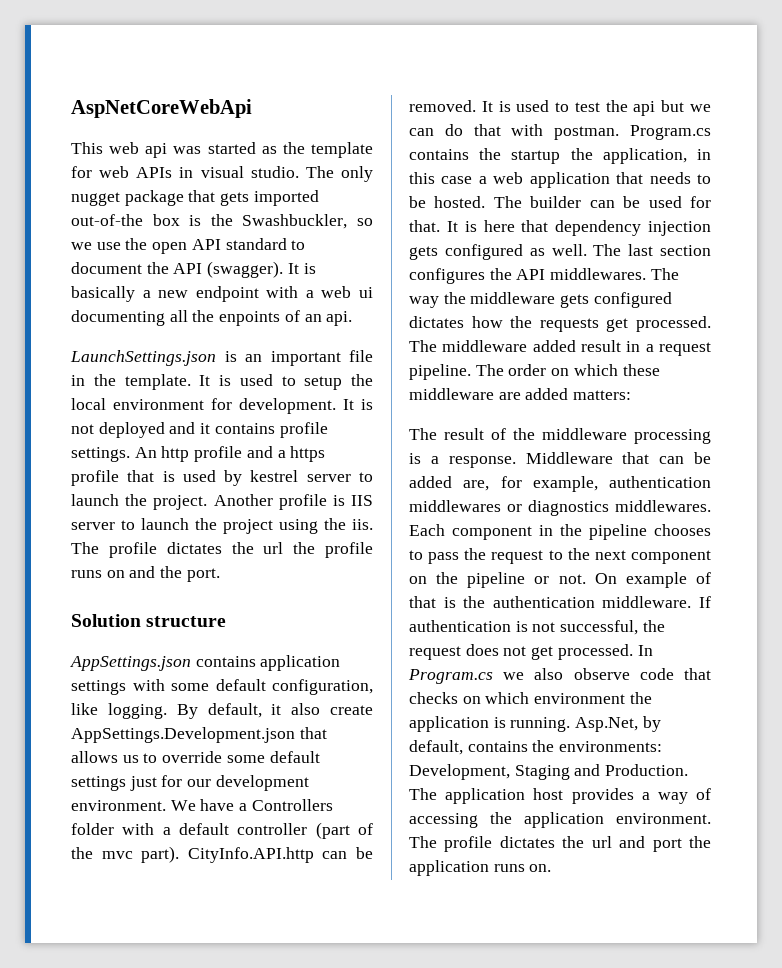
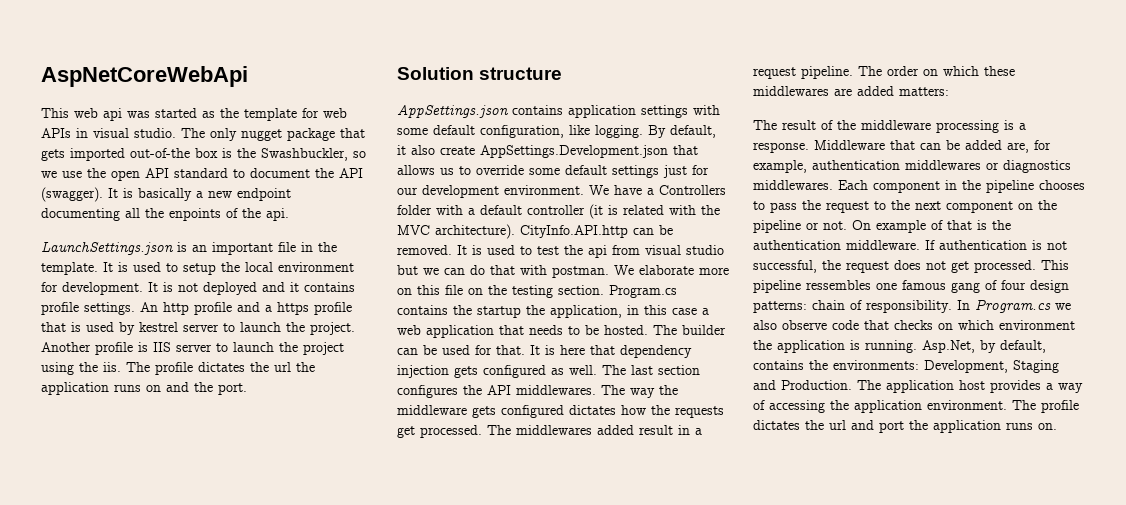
- It is basically a new endpoint with a web ui documenting all the enpoints of an api.
+ It is basically a new endpoint documenting all the enpoints of the api.
- The profile dictates the url the profile runs on and the port.
+ The profile dictates the url the application runs on and the port.
- We have a Controllers folder with a default controller (part of the mvc part).
+ We have a Controllers folder with a default controller (it is related with the MVC architecture).
- It is used to test the api but we can do that with postman.
+ It is used to test the api from visual studio but we can do that with postman.
+ We elaborate more on this file on the testing section.
- The middleware added result in a request pipeline.
+ The middlewares added result in a request pipeline.
- The order on which these middleware are added matters:
+ The order on which these middlewares are added matters:
+ This pipeline ressembles one famous gang of four design patterns: chain of responsibility.

